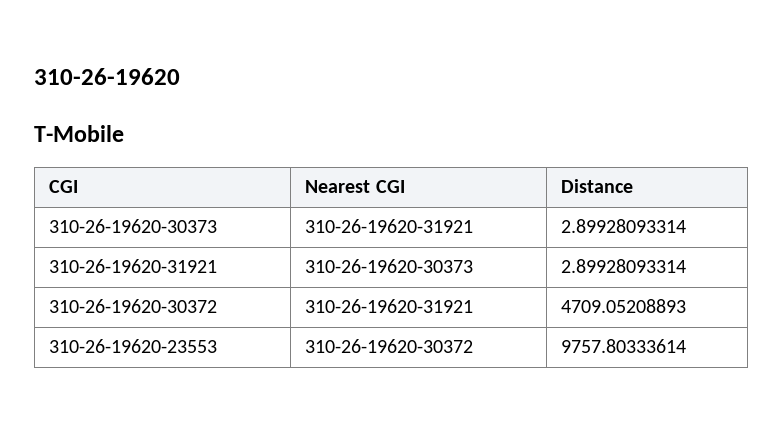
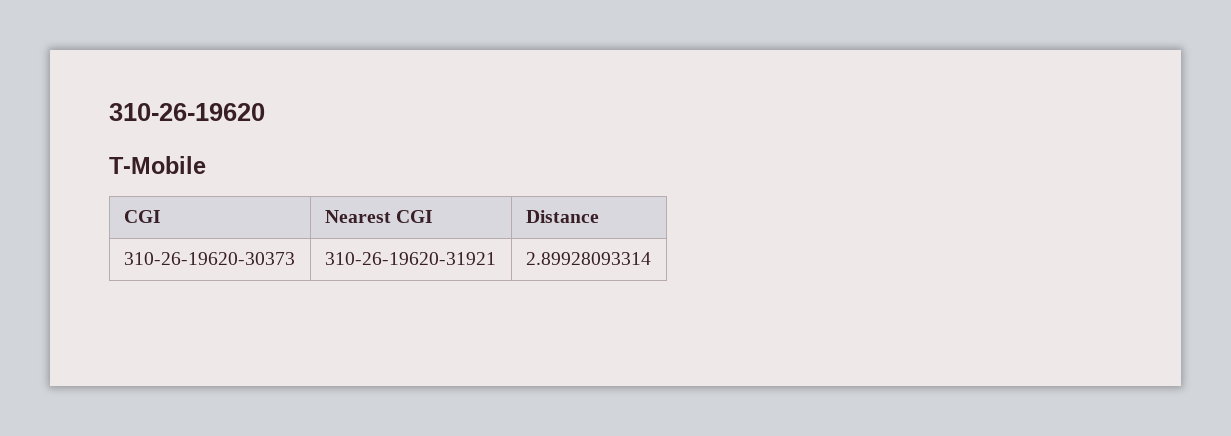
- 310-26-19620-31921 | 310-26-19620-30373 | 2.89928093314
- 310-26-19620-30372 | 310-26-19620-31921 | 4709.05208893
- 310-26-19620-23553 | 310-26-19620-30372 | 9757.80333614

